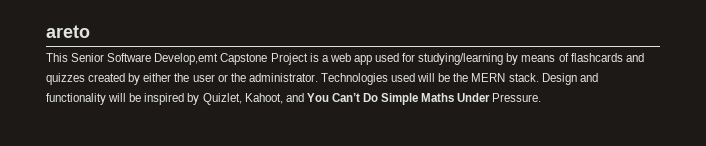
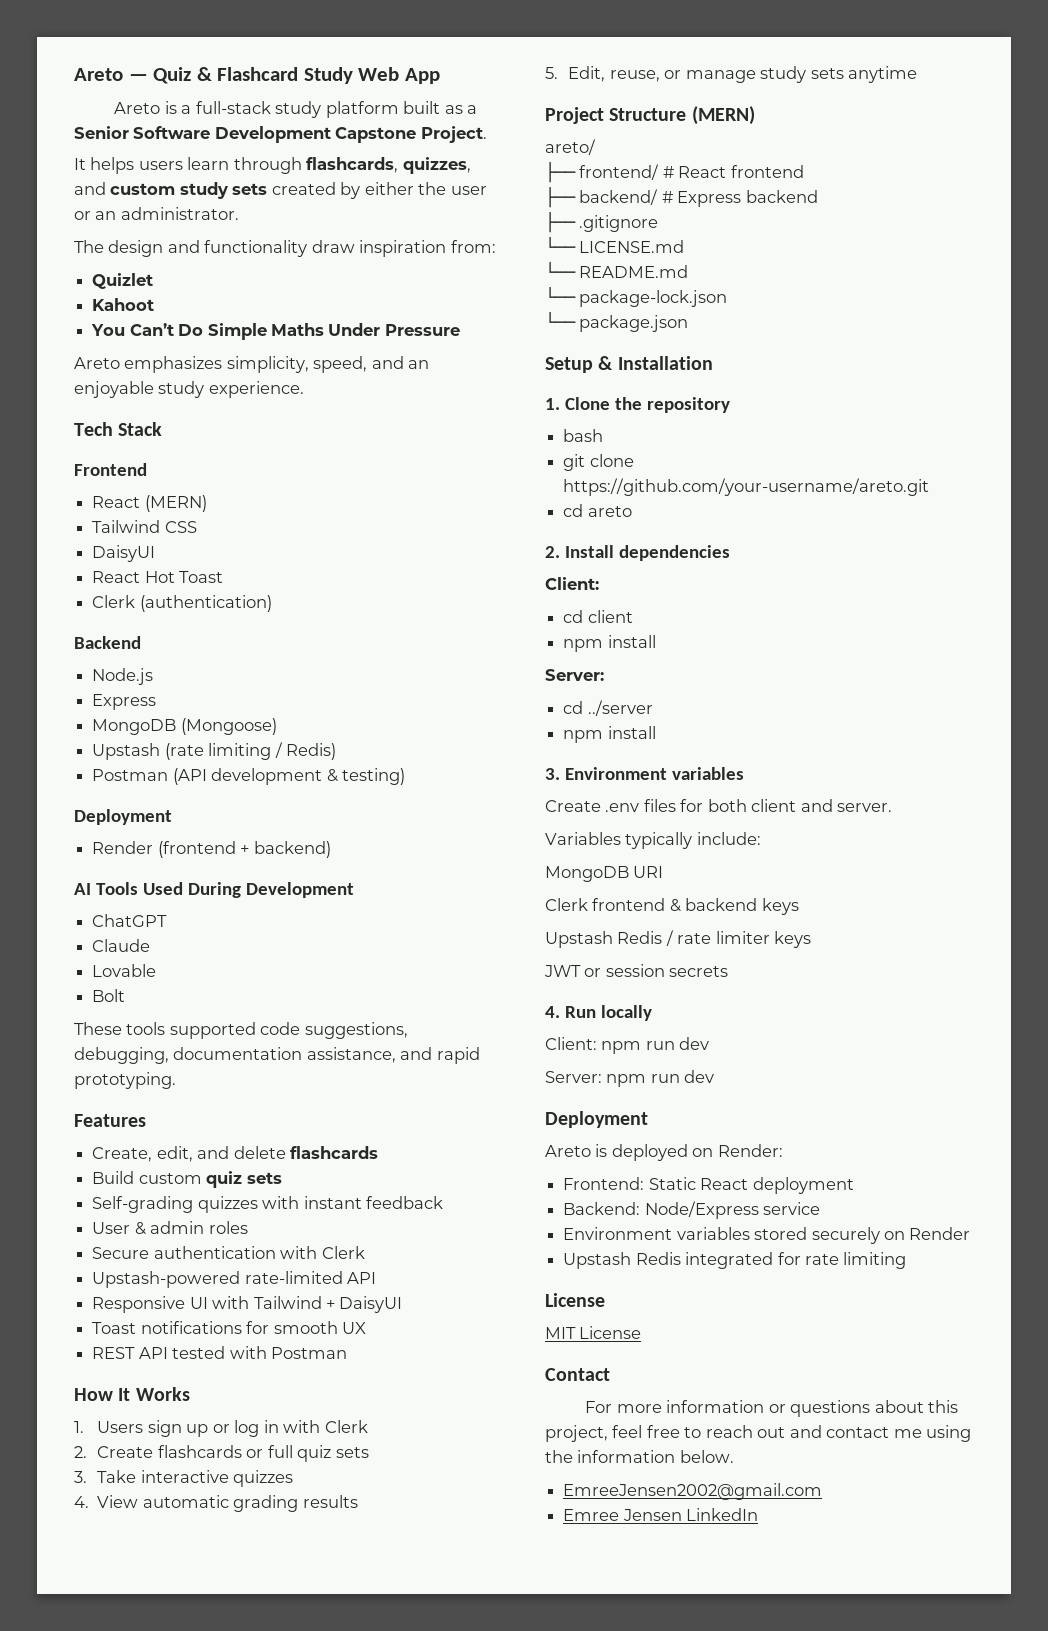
- areto
- This Senior Software Develop,emt Capstone Project is a web app used for studying/learning by means of flashcards and quizzes created by either the user or the administrator. Technologies used will be the MERN stack. Design and functionality will be inspired by Quizlet, Kahoot, and You Can’t Do Simple Maths Under Pressure.
+ Areto — Quiz & Flashcard Study Web App
+ Areto is a full-stack study platform built as a Senior Software Development Capstone Project.
+ It helps users learn through flashcards, quizzes, and custom study sets created by either the user or an administrator.
+ The design and functionality draw inspiration from:
+ Quizlet
+ Kahoot
+ You Can’t Do Simple Maths Under Pressure
+ Areto emphasizes simplicity, speed, and an enjoyable study experience.
+ Tech Stack
+ Frontend
+ React (MERN)
+ Tailwind CSS
+ DaisyUI
+ React Hot Toast
+ Clerk (authentication)
+ Backend
+ Node.js
+ Express
+ MongoDB (Mongoose)
+ Upstash (rate limiting / Redis)
+ Postman (API development & testing)
+ Deployment
+ Render (frontend + backend)
+ AI Tools Used During Development
+ ChatGPT
+ Claude
+ Lovable
+ Bolt
+ These tools supported code suggestions, debugging, documentation assistance, and rapid prototyping.
+ Features
+ Create, edit, and delete flashcards
+ Build custom quiz sets
+ Self-grading quizzes with instant feedback
+ User & admin roles
+ Secure authentication with Clerk
+ Upstash-powered rate-limited API
+ Responsive UI with Tailwind + DaisyUI
+ Toast notifications for smooth UX
+ REST API tested with Postman
+ How It Works
+ 1. Users sign up or log in with Clerk
+ 2. Create flashcards or full quiz sets
+ 3. Take interactive quizzes
+ 4. View automatic grading results
+ 5. Edit, reuse, or manage study sets anytime
+ Project Structure (MERN)
+ areto/
+ ├── frontend/ # React frontend
+ ├── backend/ # Express backend
+ ├── .gitignore
+ └── LICENSE.md
+ └── README.md
+ └── package-lock.json
+ └── package.json
+ Setup & Installation
+ 1. Clone the repository
+ bash
+ git clone https://github.com/your-username/areto.git
+ cd areto
+ 2. Install dependencies
+ Client:
+ cd client
+ npm install
+ Server:
+ cd ../server
+ npm install
+ 3. Environment variables
+ Create .env files for both client and server.
+ Variables typically include:
+ MongoDB URI
+ Clerk frontend & backend keys
+ Upstash Redis / rate limiter keys
+ JWT or session secrets
+ 4. Run locally
+ Client: npm run dev
+ Server: npm run dev
+ Deployment
+ Areto is deployed on Render:
+ Frontend: Static React deployment
+ Backend: Node/Express service
+ Environment variables stored securely on Render
+ Upstash Redis integrated for rate limiting
+ License
+ MIT License
+ Contact
+ For more information or questions about this project, feel free to reach out and contact me using the information below.
+ EmreeJensen2002@gmail.com
+ Emree Jensen LinkedIn

